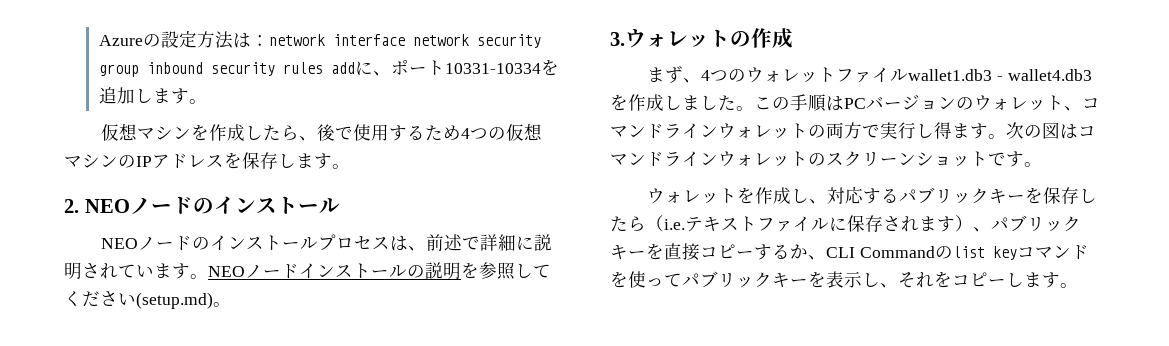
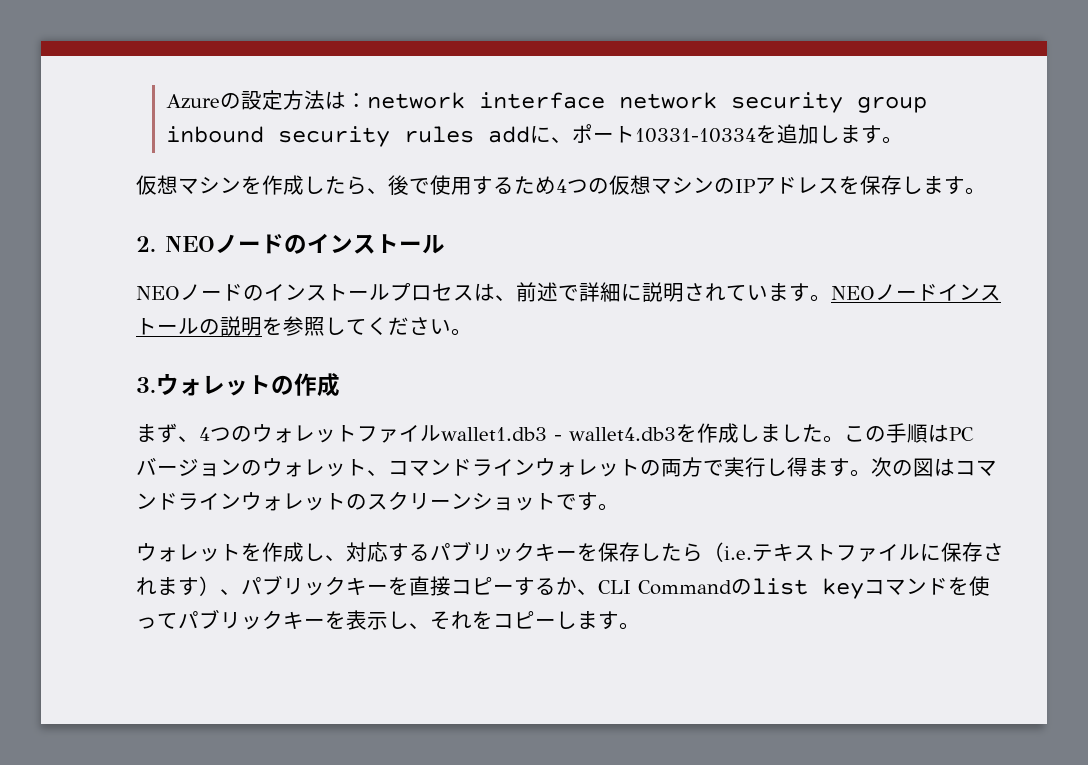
- NEOノードインストールの説明を参照してください(setup.md)。
+ NEOノードインストールの説明を参照してください。

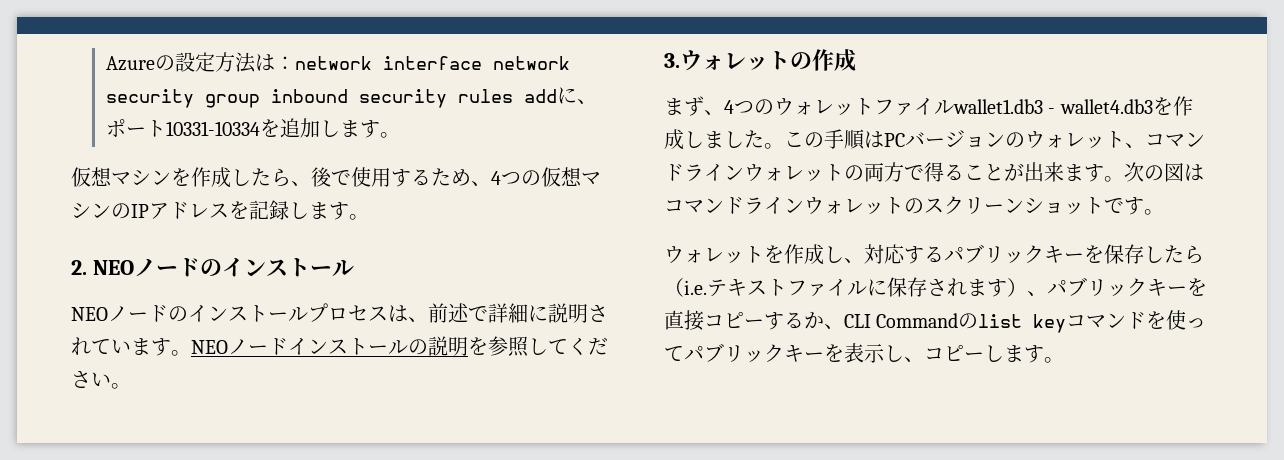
- 仮想マシンを作成したら、後で使用するため4つの仮想マシンのIPアドレスを保存します。
+ 仮想マシンを作成したら、後で使用するため、4つの仮想マシンのIPアドレスを記録します。
- この手順はPCバージョンのウォレット、コマンドラインウォレットの両方で実行し得ます。
+ この手順はPCバージョンのウォレット、コマンドラインウォレットの両方で得ることが出来ます。
- ウォレットを作成し、対応するパブリックキーを保存したら（i.e.テキストファイルに保存されます）、パブリックキーを直接コピーするか、CLI Commandのlist keyコマンドを使ってパブリックキーを表示し、それをコピーします。
+ ウォレットを作成し、対応するパブリックキーを保存したら（i.e.テキストファイルに保存されます）、パブリックキーを直接コピーするか、CLI Commandのlist keyコマンドを使ってパブリックキーを表示し、コピーします。

